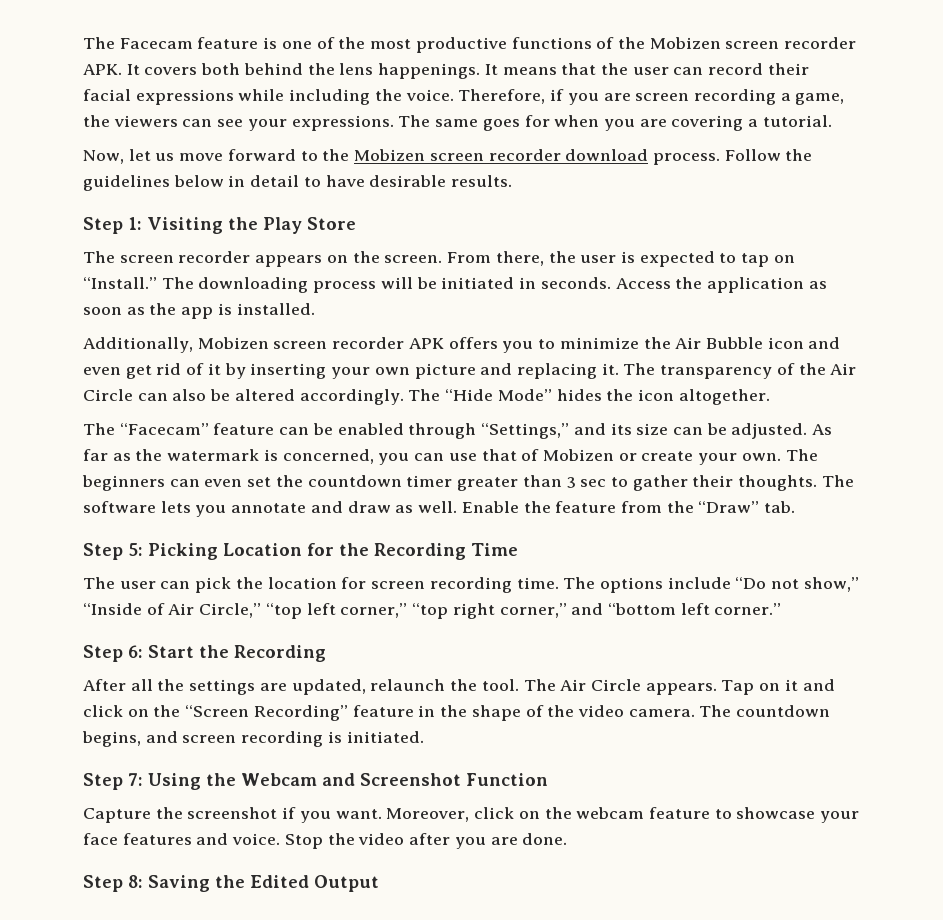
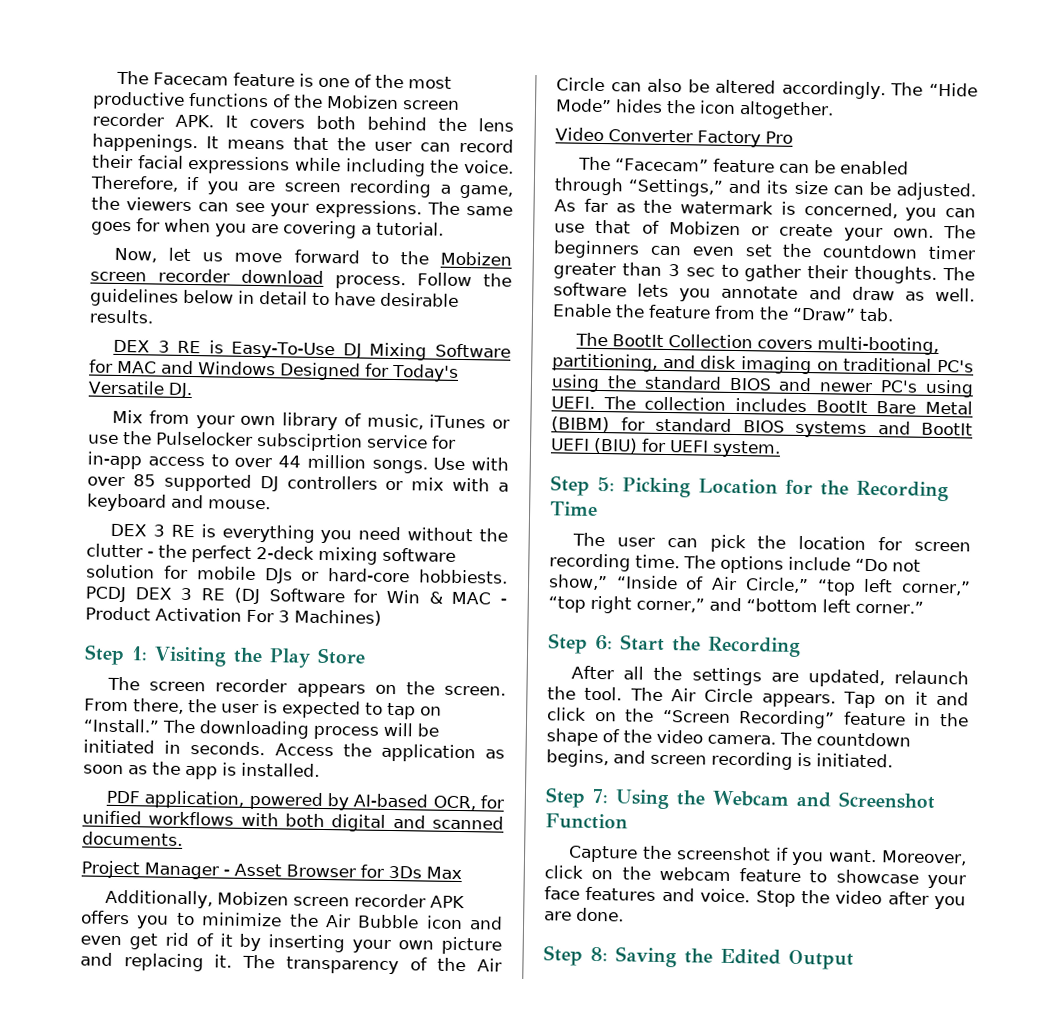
+ DEX 3 RE is Easy-To-Use DJ Mixing Software for MAC and Windows Designed for Today's Versatile DJ.
+ Mix from your own library of music, iTunes or use the Pulselocker subsciprtion service for in-app access to over 44 million songs. Use with over 85 supported DJ controllers or mix with a keyboard and mouse.
+ DEX 3 RE is everything you need without the clutter - the perfect 2-deck mixing software solution for mobile DJs or hard-core hobbiests. PCDJ DEX 3 RE (DJ Software for Win & MAC - Product Activation For 3 Machines)
+ PDF application, powered by AI-based OCR, for unified workflows with both digital and scanned documents.
+ Project Manager - Asset Browser for 3Ds Max
+ Video Converter Factory Pro
+ The BootIt Collection covers multi-booting, partitioning, and disk imaging on traditional PC's using the standard BIOS and newer PC's using UEFI. The collection includes BootIt Bare Metal (BIBM) for standard BIOS systems and BootIt UEFI (BIU) for UEFI system.

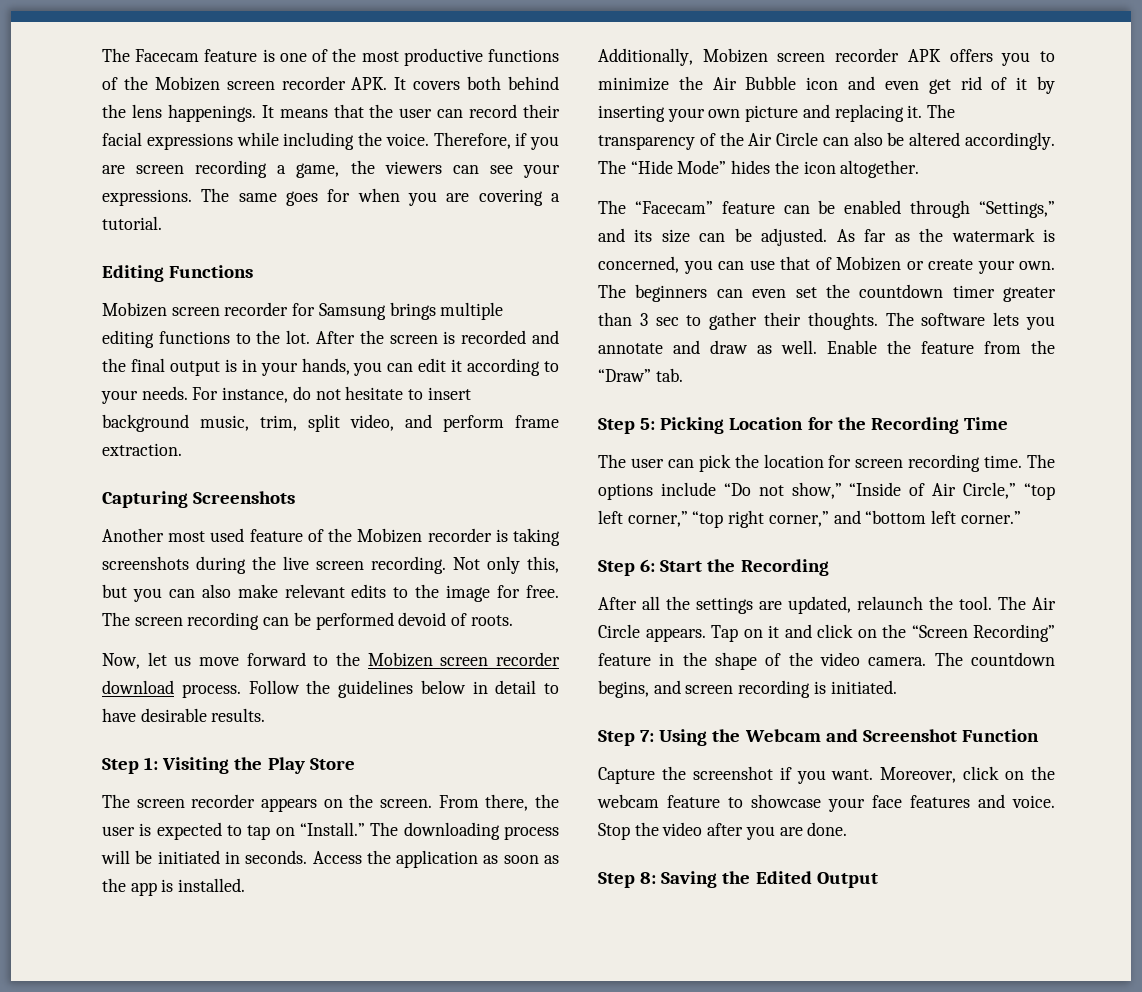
+ Editing Functions
+ Mobizen screen recorder for Samsung brings multiple editing functions to the lot. After the screen is recorded and the final output is in your hands, you can edit it according to your needs. For instance, do not hesitate to insert background music, trim, split video, and perform frame extraction.
+ Capturing Screenshots
+ Another most used feature of the Mobizen recorder is taking screenshots during the live screen recording. Not only this, but you can also make relevant edits to the image for free. The screen recording can be performed devoid of roots.
- DEX 3 RE is Easy-To-Use DJ Mixing Software for MAC and Windows Designed for Today's Versatile DJ.
- Mix from your own library of music, iTunes or use the Pulselocker subsciprtion service for in-app access to over 44 million songs. Use with over 85 supported DJ controllers or mix with a keyboard and mouse.
- DEX 3 RE is everything you need without the clutter - the perfect 2-deck mixing software solution for mobile DJs or hard-core hobbiests. PCDJ DEX 3 RE (DJ Software for Win & MAC - Product Activation For 3 Machines)
- PDF application, powered by AI-based OCR, for unified workflows with both digital and scanned documents.
- Project Manager - Asset Browser for 3Ds Max
- Video Converter Factory Pro
- The BootIt Collection covers multi-booting, partitioning, and disk imaging on traditional PC's using the standard BIOS and newer PC's using UEFI. The collection includes BootIt Bare Metal (BIBM) for standard BIOS systems and BootIt UEFI (BIU) for UEFI system.

